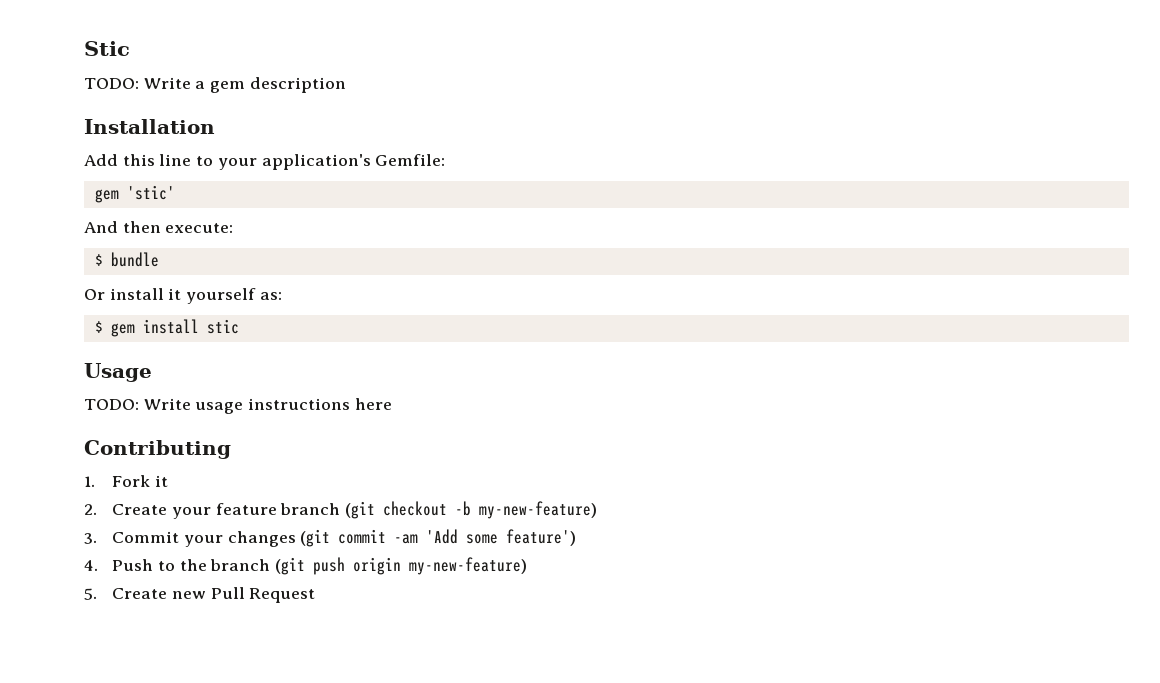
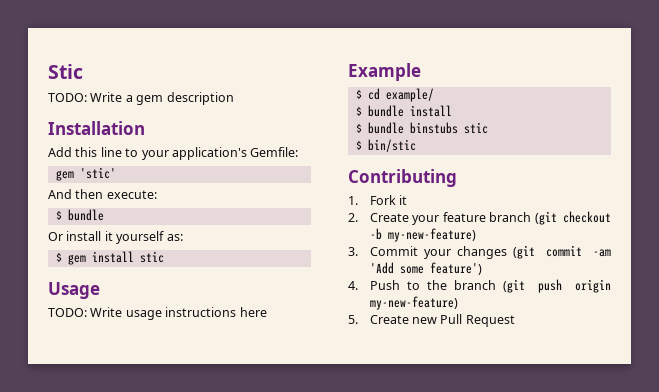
+ Example
+ $ cd example/
+ $ bundle install
+ $ bundle binstubs stic
+ $ bin/stic

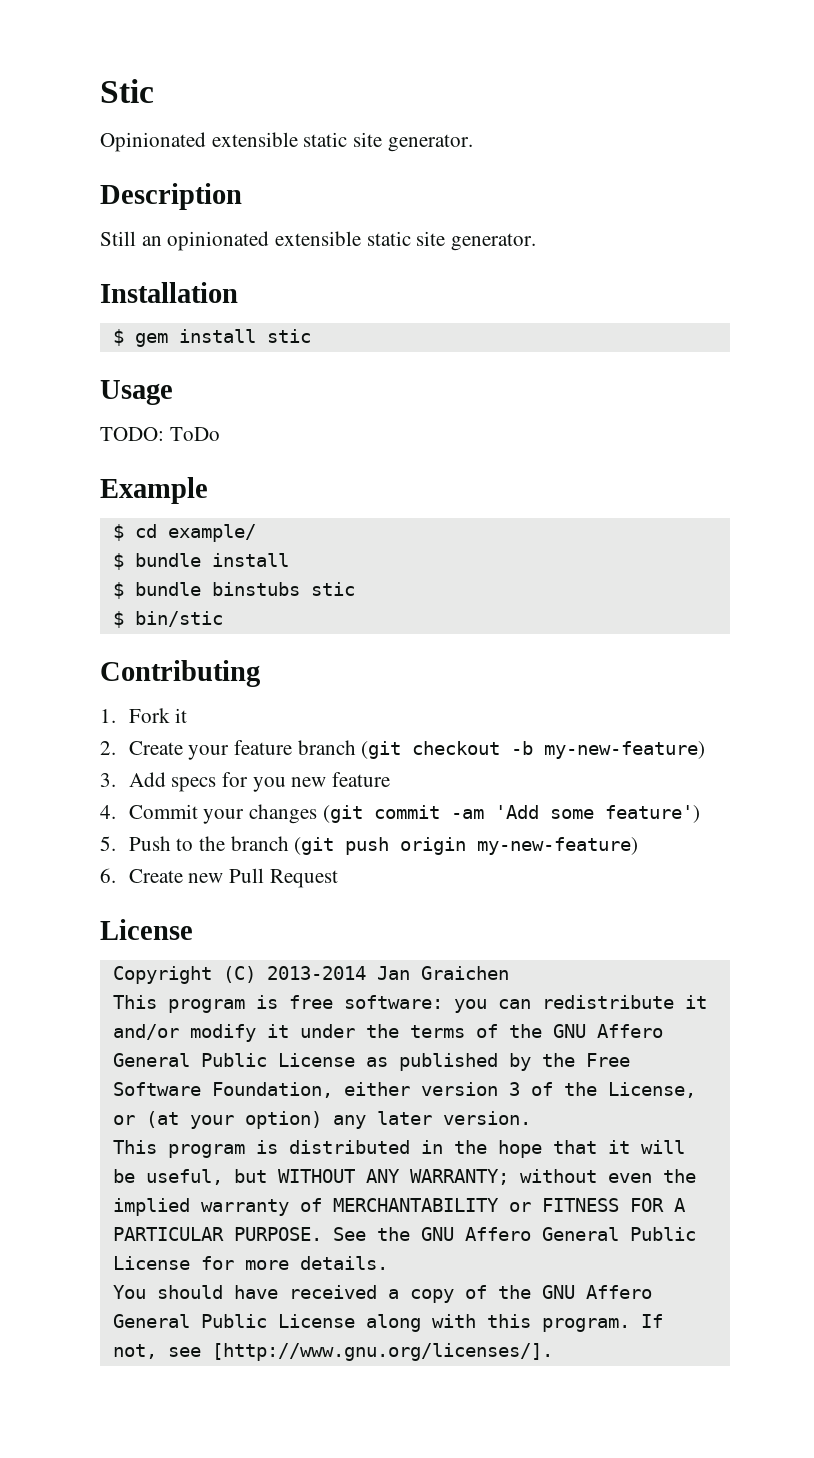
- TODO: Write a gem description
+ Opinionated extensible static site generator.
+ Description
+ Still an opinionated extensible static site generator.
  Installation
- Add this line to your application's Gemfile:
- gem 'stic'
- And then execute:
- $ bundle
- Or install it yourself as:
- TODO: Write usage instructions here
+ TODO: ToDo
- 3. Commit your changes (git commit -am 'Add some feature')
+ 3. Add specs for you new feature
+ 4. Commit your changes (git commit -am 'Add some feature')
- 4. Push to the branch (git push origin my-new-feature)
+ 5. Push to the branch (git push origin my-new-feature)
- 5. Create new Pull Request
+ 6. Create new Pull Request
+ License
+ Copyright (C) 2013-2014 Jan Graichen
+ This program is free software: you can redistribute it and/or modify it under the terms of the GNU Affero General Public License as published by the Free Software Foundation, either version 3 of the License, or (at your option) any later version.
+ This program is distributed in the hope that it will be useful, but WITHOUT ANY WARRANTY; without even the implied warranty of MERCHANTABILITY or FITNESS FOR A PARTICULAR PURPOSE. See the GNU Affero General Public License for more details.
+ You should have received a copy of the GNU Affero General Public License along with this program. If not, see [http://www.gnu.org/licenses/].

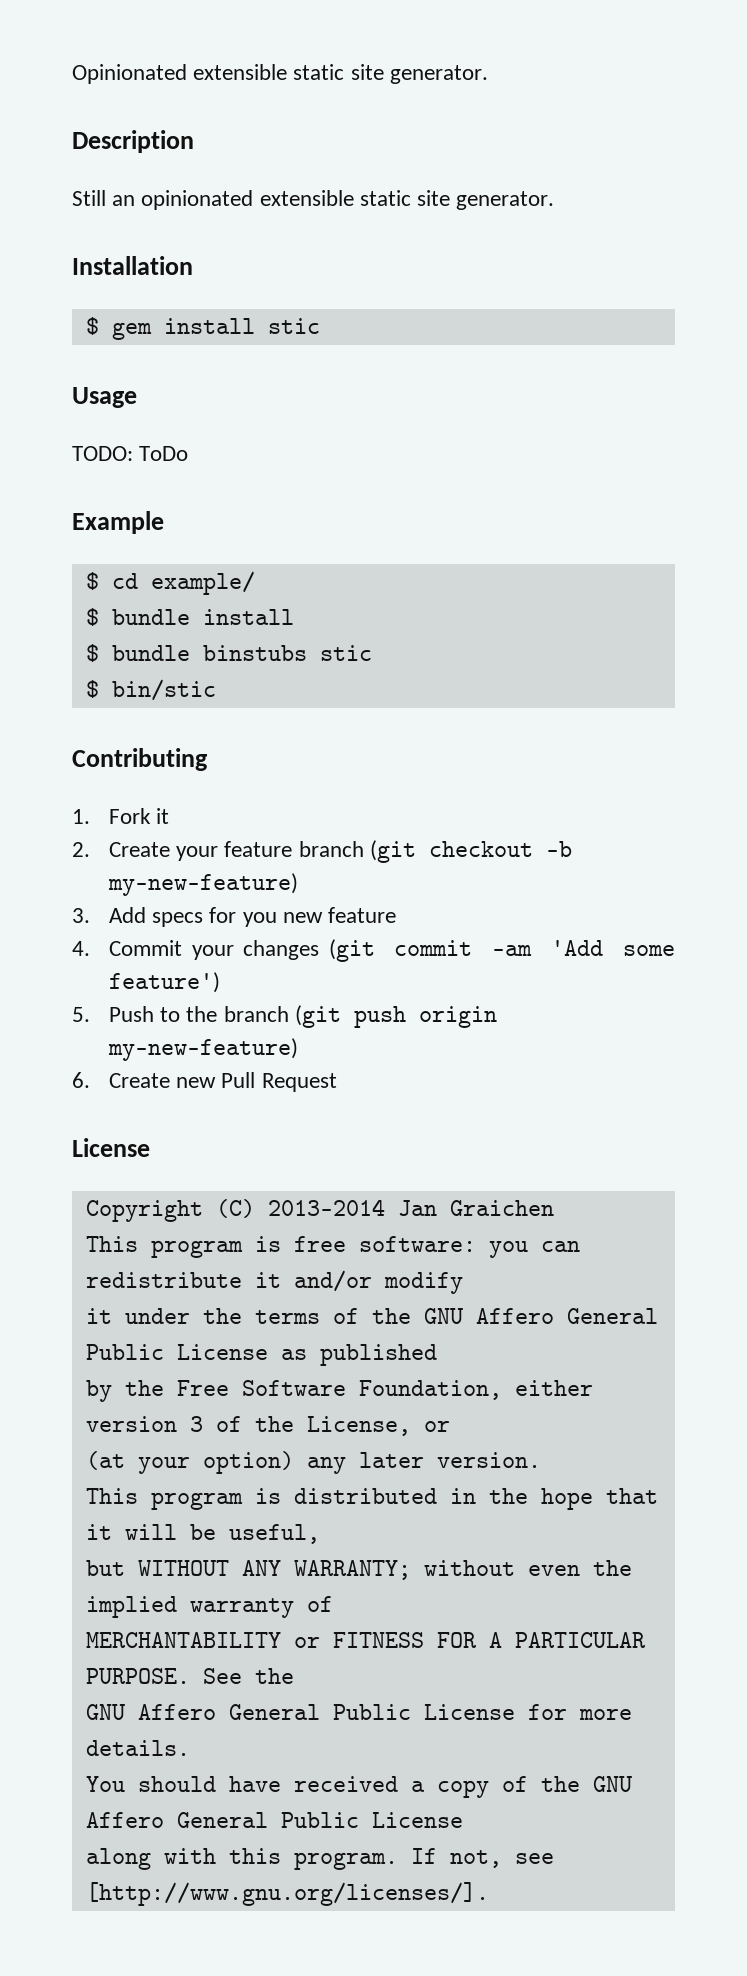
- Stic
- This program is free software: you can redistribute it and/or modify it under the terms of the GNU Affero General Public License as published by the Free Software Foundation, either version 3 of the License, or (at your option) any later version.
+ This program is free software: you can redistribute it and/or modify
+ it under the terms of the GNU Affero General Public License as published
+ by the Free Software Foundation, either version 3 of the License, or
+ (at your option) any later version.
- This program is distributed in the hope that it will be useful, but WITHOUT ANY WARRANTY; without even the implied warranty of MERCHANTABILITY or FITNESS FOR A PARTICULAR PURPOSE.
+ This program is distributed in the hope that it will be useful,
+ but WITHOUT ANY WARRANTY; without even the implied warranty of
+ MERCHANTABILITY or FITNESS FOR A PARTICULAR PURPOSE.
- See the GNU Affero General Public License for more details.
+ See the
+ GNU Affero General Public License for more details.
- You should have received a copy of the GNU Affero General Public License along with this program.
+ You should have received a copy of the GNU Affero General Public License
+ along with this program.

